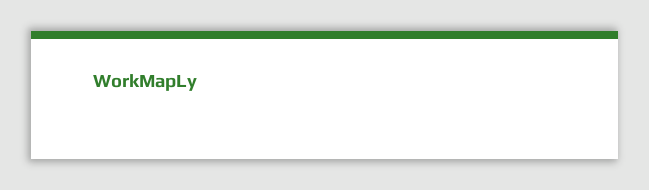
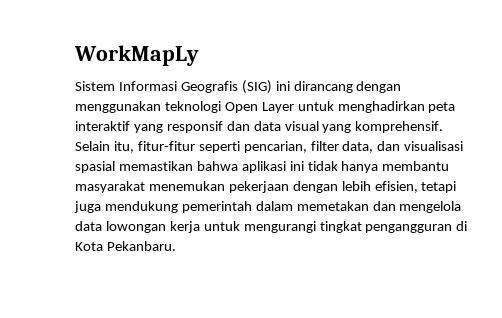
+ Sistem Informasi Geografis (SIG) ini dirancang dengan menggunakan teknologi Open Layer untuk menghadirkan peta interaktif yang responsif dan data visual yang komprehensif. Selain itu, fitur-fitur seperti pencarian, filter data, dan visualisasi spasial memastikan bahwa aplikasi ini tidak hanya membantu masyarakat menemukan pekerjaan dengan lebih efisien, tetapi juga mendukung pemerintah dalam memetakan dan mengelola data lowongan kerja untuk mengurangi tingkat pengangguran di Kota Pekanbaru.

